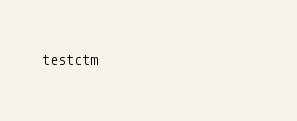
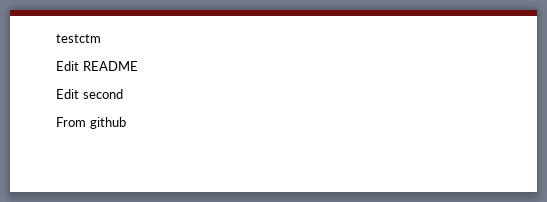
+ Edit README
+ Edit second
+ From github

